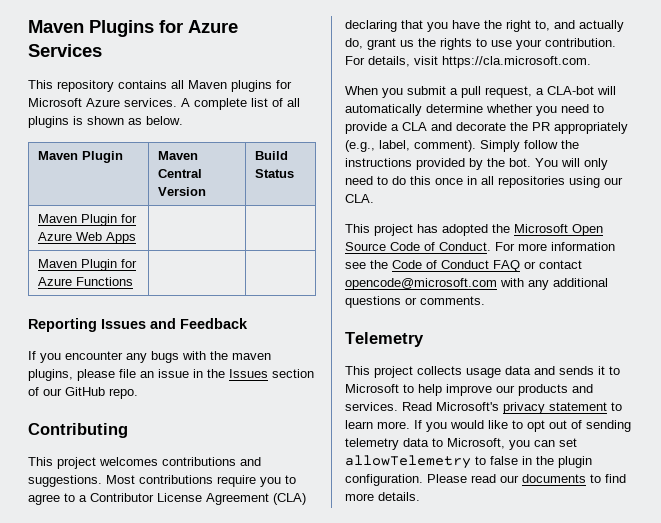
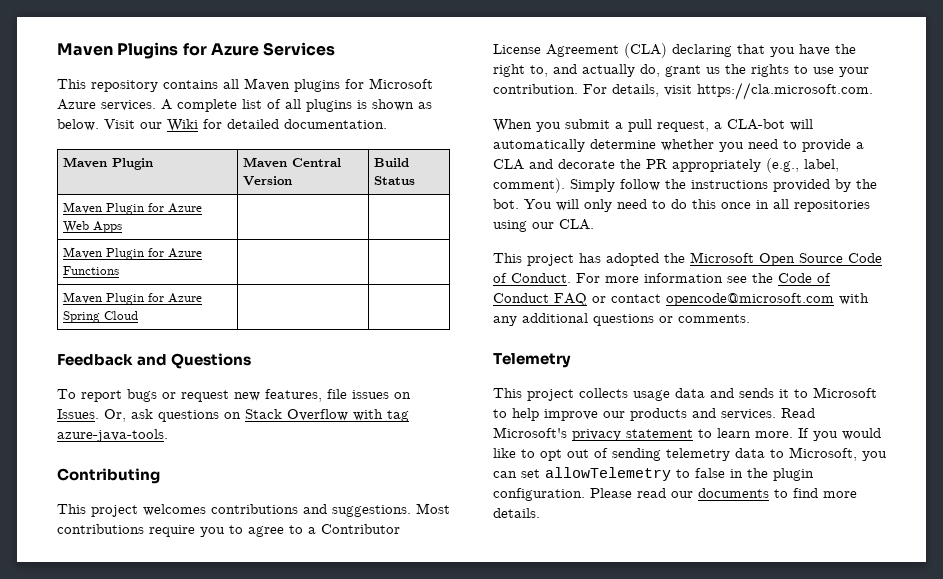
+ Visit our Wiki for detailed documentation.
- Reporting Issues and Feedback
- If you encounter any bugs with the maven plugins, please file an issue in the Issues section of our GitHub repo.
+ Maven Plugin for Azure Spring Cloud | |
+ Feedback and Questions
+ To report bugs or request new features, file issues on Issues. Or, ask questions on Stack Overflow with tag azure-java-tools.

